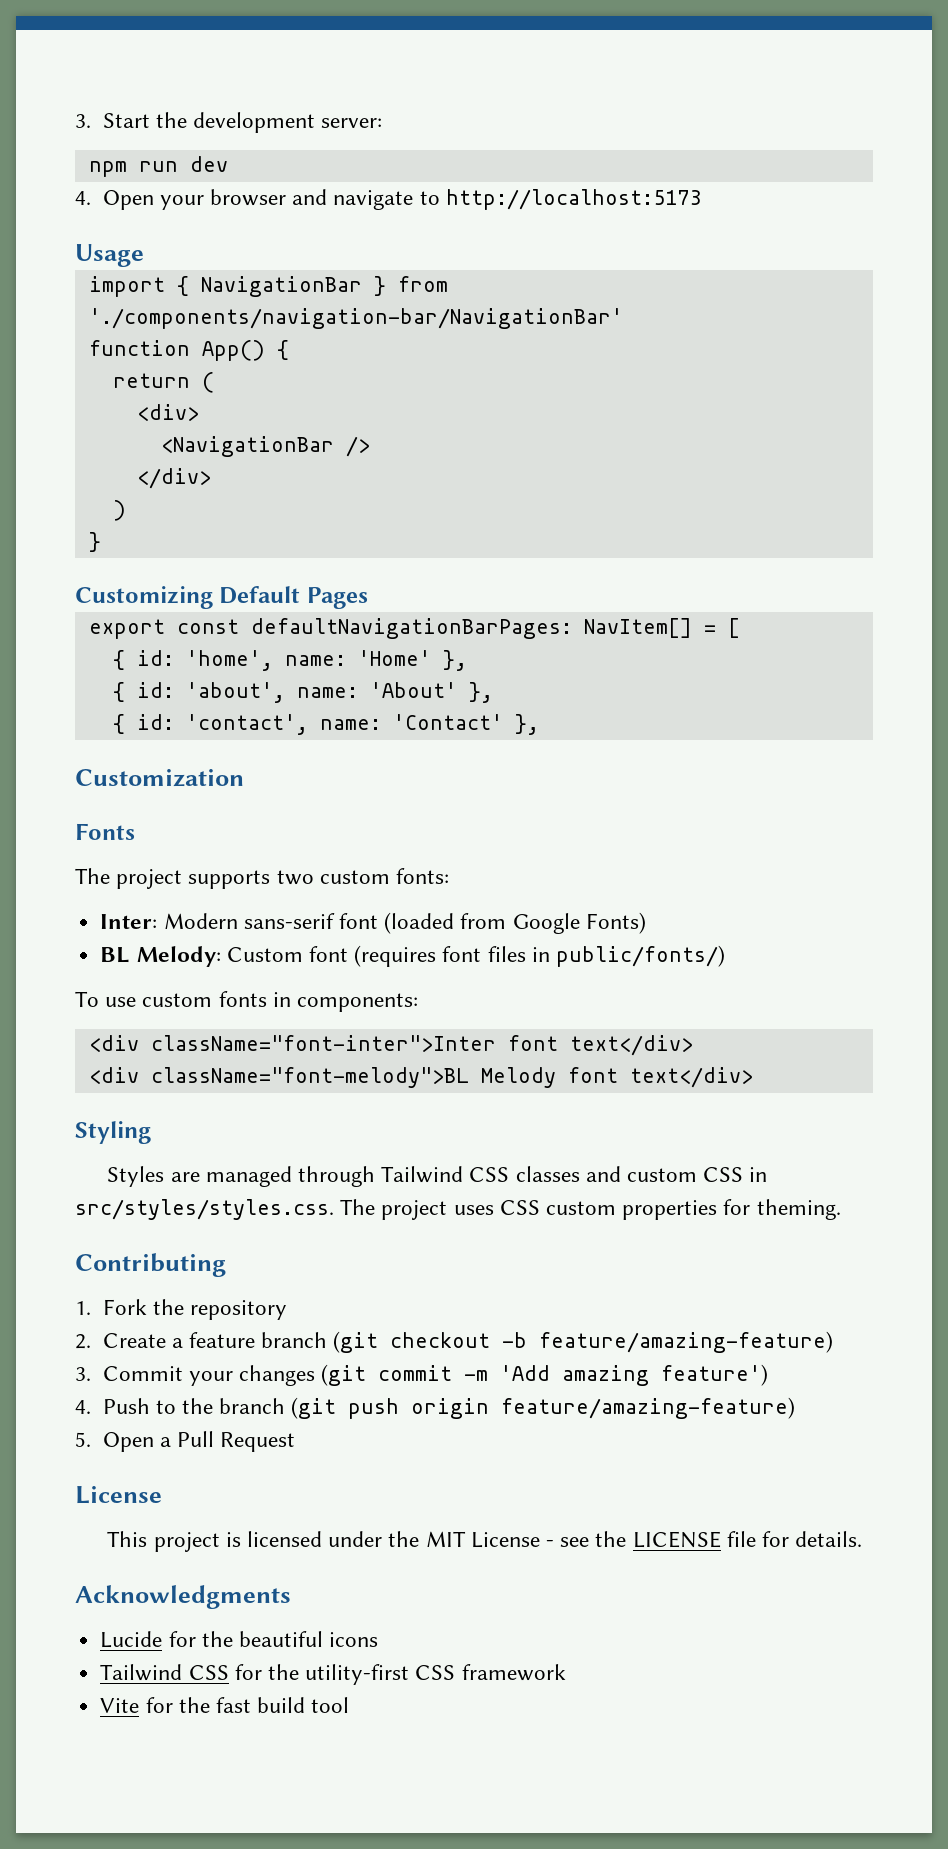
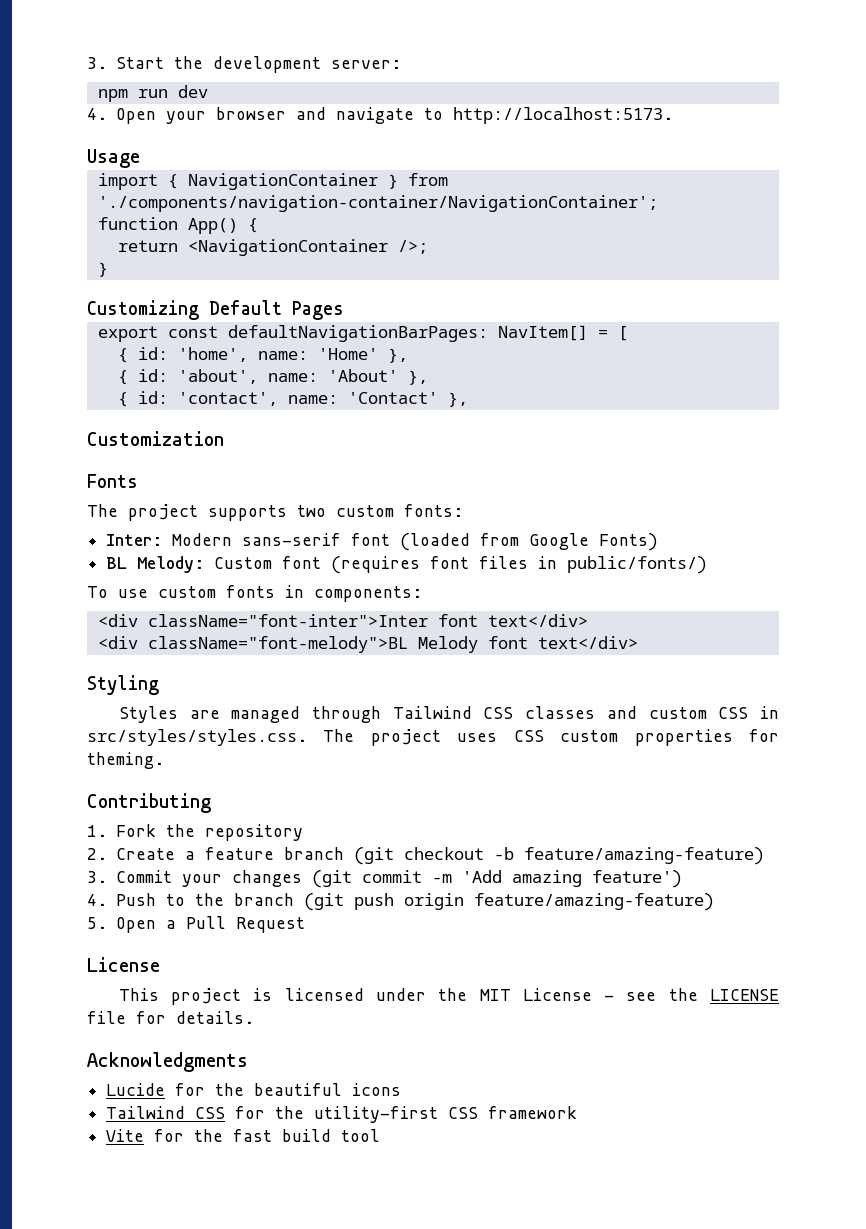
- 4. Open your browser and navigate to http://localhost:5173
+ 4. Open your browser and navigate to http://localhost:5173.
- import { NavigationBar } from './components/navigation-bar/NavigationBar'
+ import { NavigationContainer } from './components/navigation-container/NavigationContainer';
- return (
- <div>
- <NavigationBar />
- </div>
- )
+ return <NavigationContainer />;

